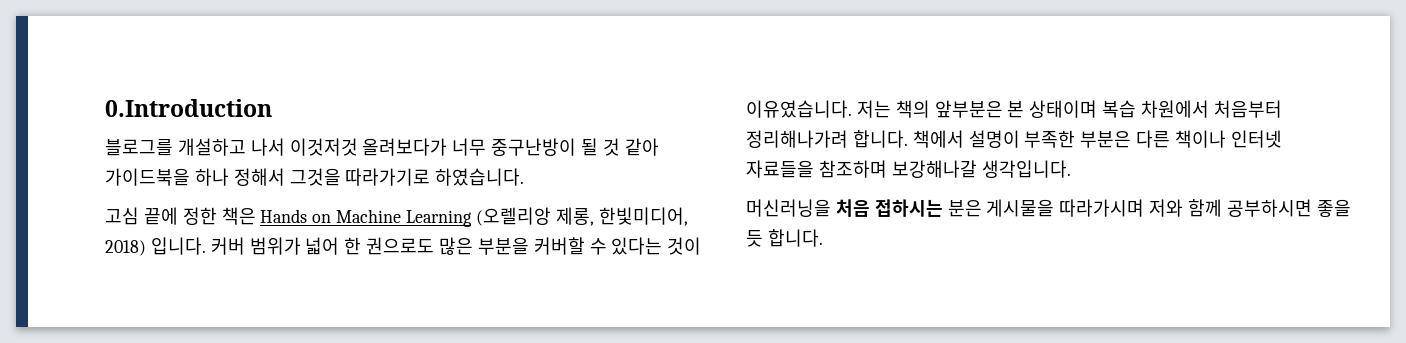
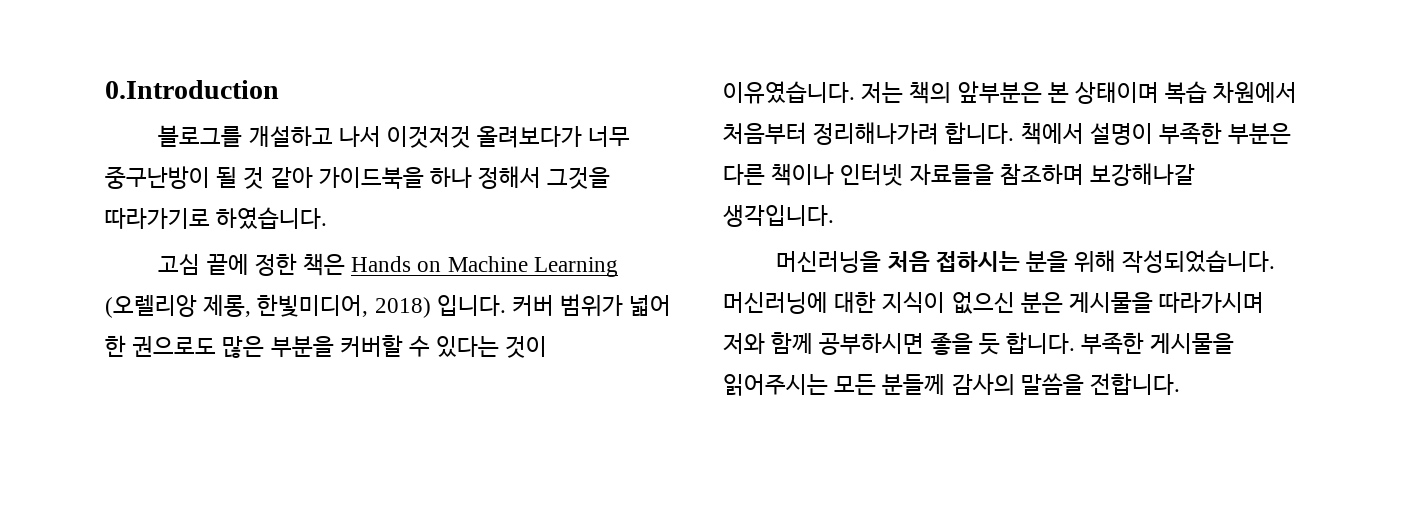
- 머신러닝을 처음 접하시는 분은 게시물을 따라가시며 저와 함께 공부하시면 좋을 듯 합니다.
+ 머신러닝을 처음 접하시는 분을 위해 작성되었습니다. 머신러닝에 대한 지식이 없으신 분은 게시물을 따라가시며 저와 함께 공부하시면 좋을 듯 합니다.
+ 부족한 게시물을 읽어주시는 모든 분들께 감사의 말씀을 전합니다.

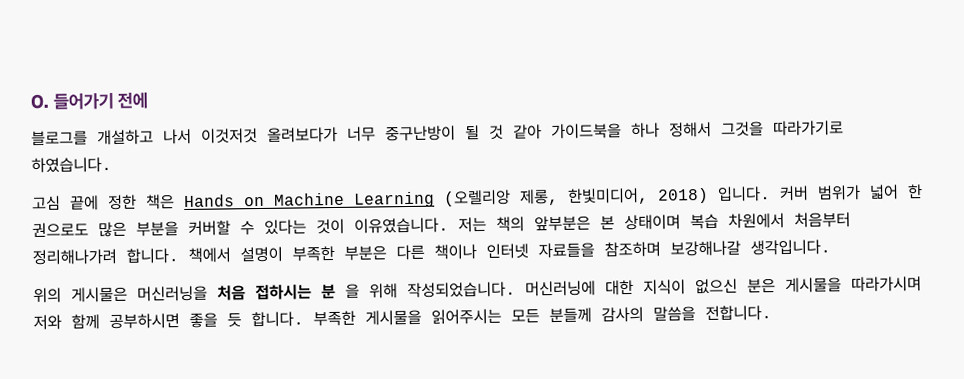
- 0.Introduction
+ 0. 들어가기 전에
- 머신러닝을 처음 접하시는 분을 위해 작성되었습니다.
+ 위의 게시물은 머신러닝을 처음 접하시는 분 을 위해 작성되었습니다.

